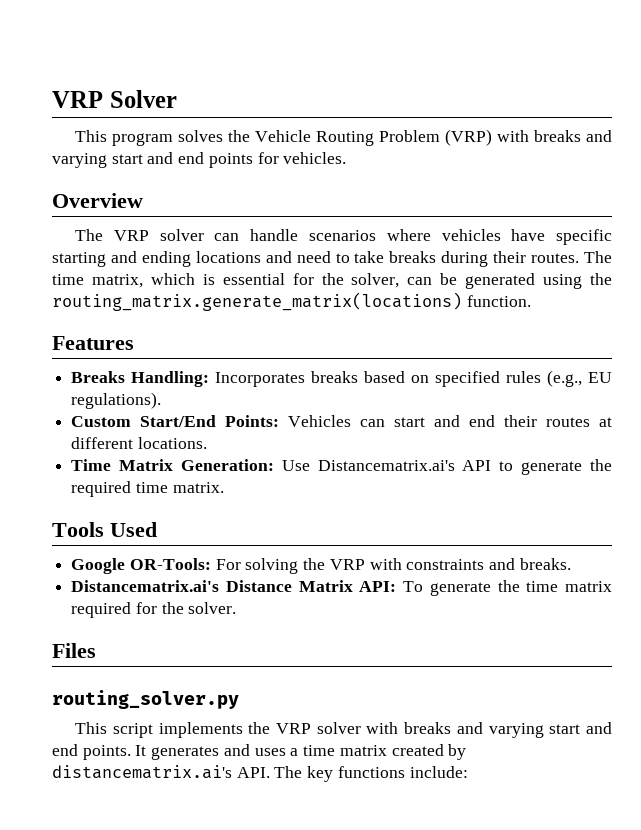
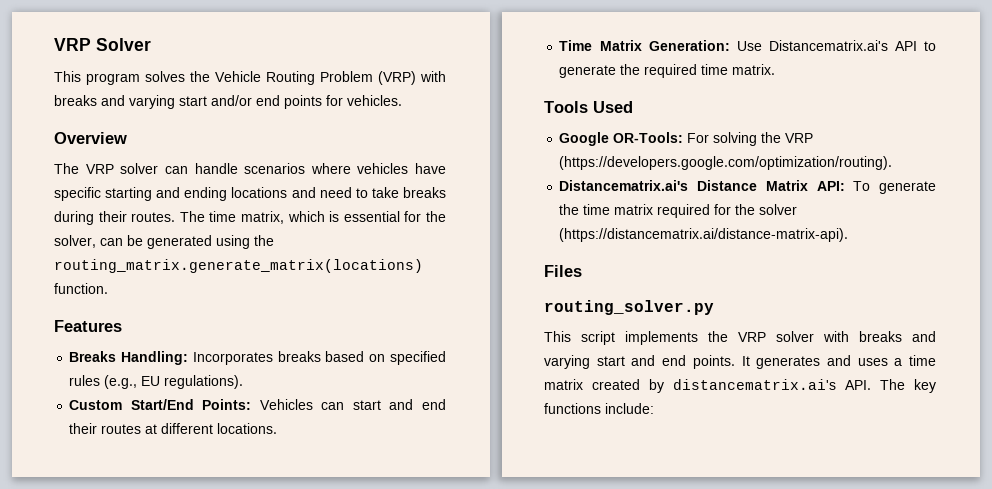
- This program solves the Vehicle Routing Problem (VRP) with breaks and varying start and end points for vehicles.
+ This program solves the Vehicle Routing Problem (VRP) with breaks and varying start and/or end points for vehicles.
- Google OR-Tools: For solving the VRP with constraints and breaks.
+ Google OR-Tools: For solving the VRP (https://developers.google.com/optimization/routing).
- Distancematrix.ai's Distance Matrix API: To generate the time matrix required for the solver.
+ Distancematrix.ai's Distance Matrix API: To generate the time matrix required for the solver (https://distancematrix.ai/distance-matrix-api).

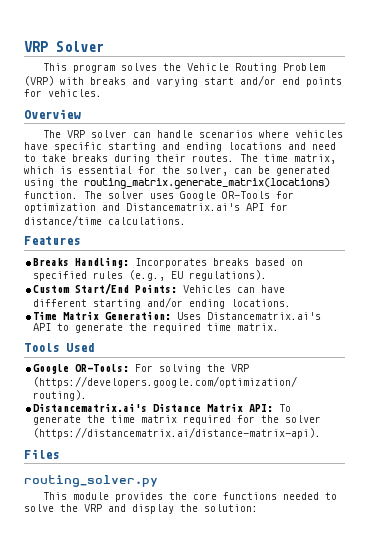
+ The solver uses Google OR-Tools for optimization and Distancematrix.ai's API for distance/time calculations.
- Custom Start/End Points: Vehicles can start and end their routes at different locations.
+ Custom Start/End Points: Vehicles can have different starting and/or ending locations.
- Time Matrix Generation: Use Distancematrix.ai's API to generate the required time matrix.
+ Time Matrix Generation: Uses Distancematrix.ai's API to generate the required time matrix.
- This script implements the VRP solver with breaks and varying start and end points. It generates and uses a time matrix created by distancematrix.ai's API. The key functions include:
+ This module provides the core functions needed to solve the VRP and display the solution:

